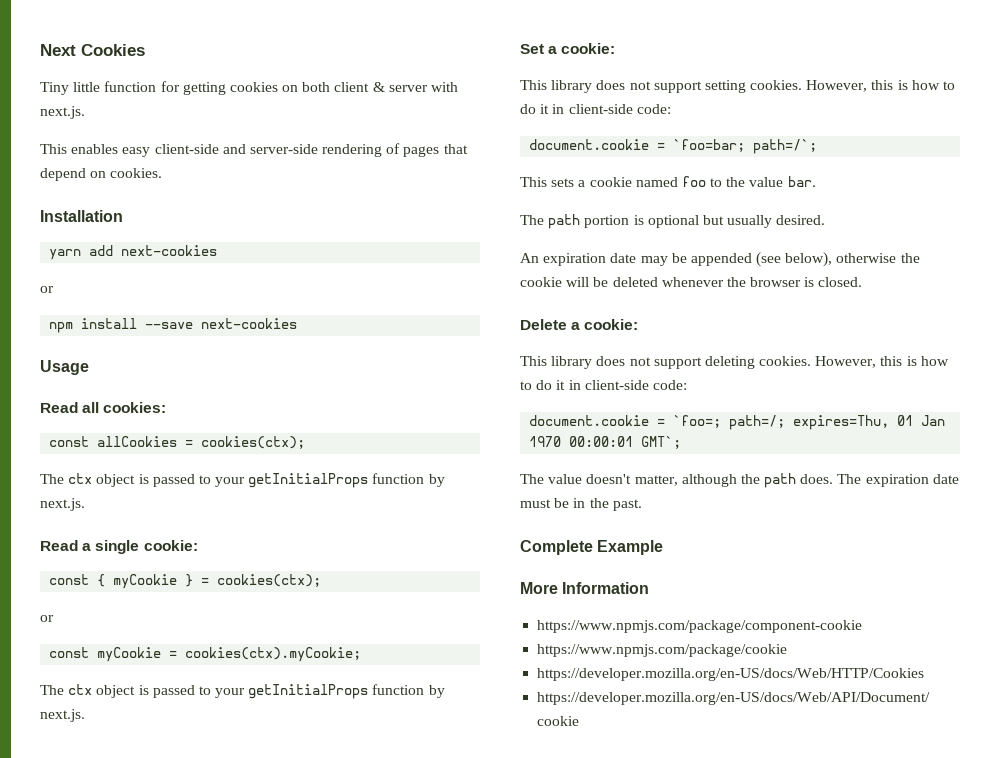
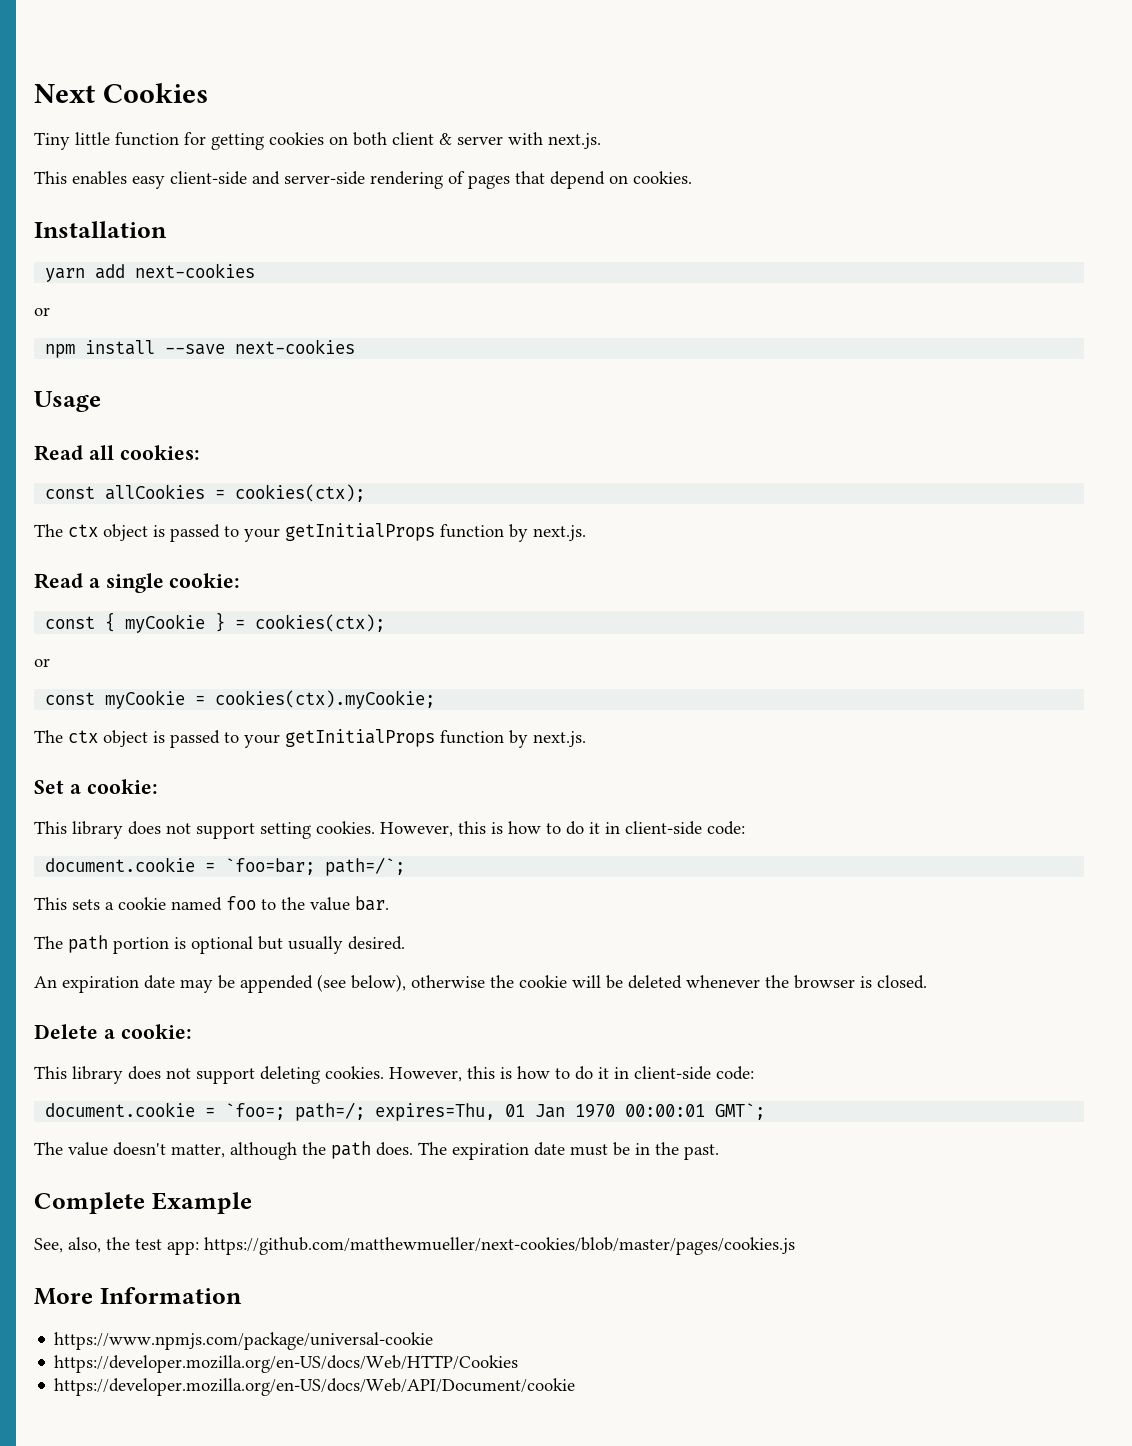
+ See, also, the test app: https://github.com/matthewmueller/next-cookies/blob/master/pages/cookies.js
- https://www.npmjs.com/package/component-cookie
- https://www.npmjs.com/package/cookie
+ https://www.npmjs.com/package/universal-cookie

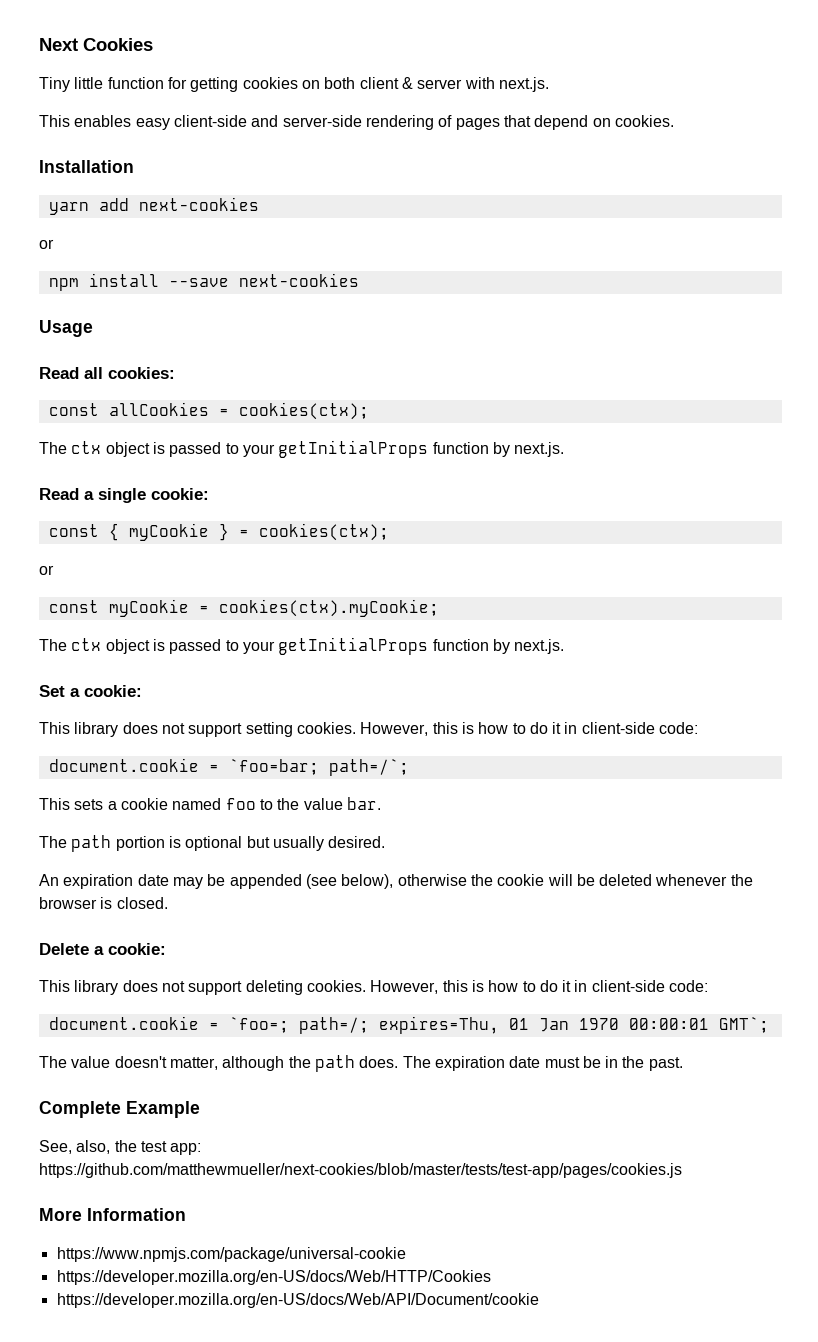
- See, also, the test app: https://github.com/matthewmueller/next-cookies/blob/master/pages/cookies.js
+ See, also, the test app: https://github.com/matthewmueller/next-cookies/blob/master/tests/test-app/pages/cookies.js

